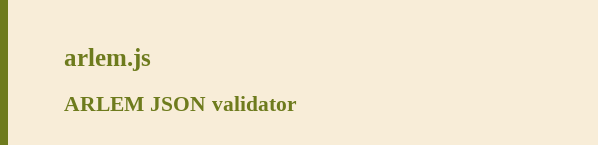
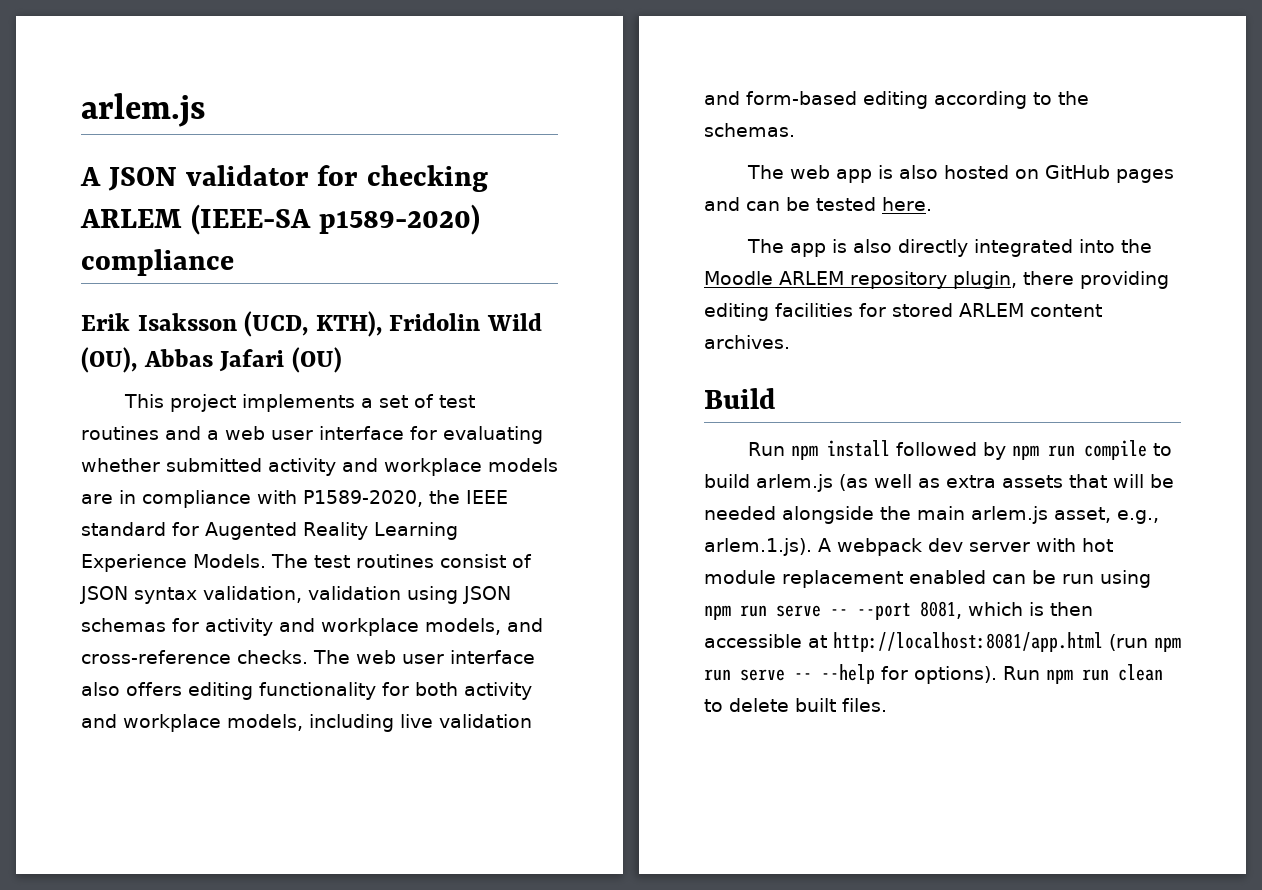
- ARLEM JSON validator
+ A JSON validator for checking ARLEM (IEEE-SA p1589-2020) compliance
+ Erik Isaksson (UCD, KTH), Fridolin Wild (OU), Abbas Jafari (OU)
+ This project implements a set of test routines and a web user interface for evaluating whether submitted activity and workplace models are in compliance with P1589-2020, the IEEE standard for Augented Reality Learning Experience Models. The test routines consist of JSON syntax validation, validation using JSON schemas for activity and workplace models, and cross-reference checks. The web user interface also offers editing functionality for both activity and workplace models, including live validation and form-based editing according to the schemas.
+ The web app is also hosted on GitHub pages and can be tested here.
+ The app is also directly integrated into the Moodle ARLEM repository plugin, there providing editing facilities for stored ARLEM content archives.
+ Build
+ Run npm install followed by npm run compile to build arlem.js (as well as extra assets that will be needed alongside the main arlem.js asset, e.g., arlem.1.js). A webpack dev server with hot module replacement enabled can be run using npm run serve -- --port 8081, which is then accessible at http://localhost:8081/app.html (run npm run serve -- --help for options). Run npm run clean to delete built files.

